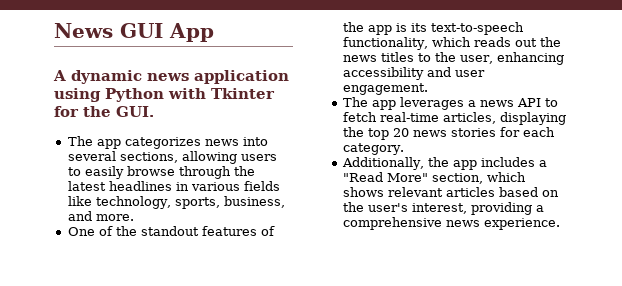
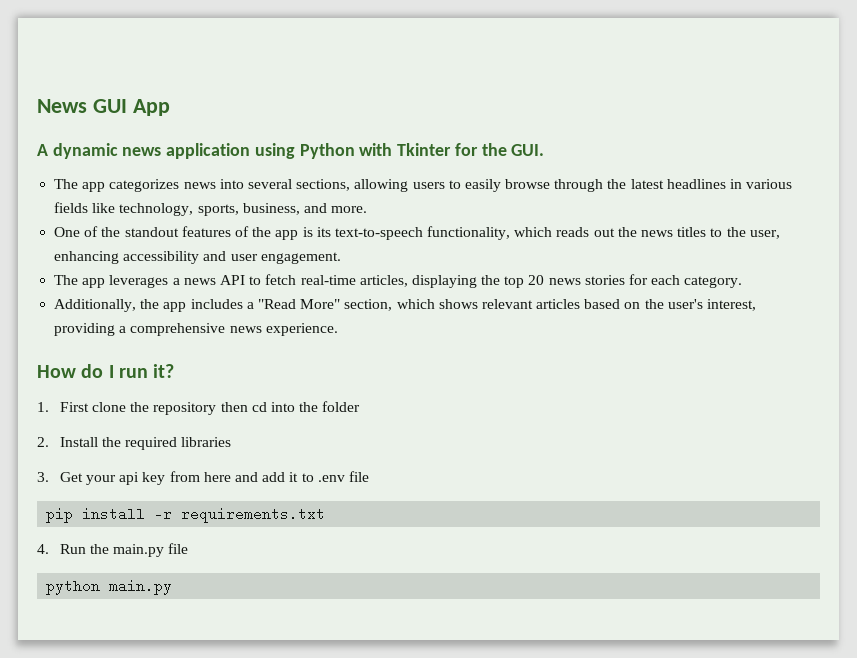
+ How do I run it?
+ 1. First clone the repository then cd into the folder
+ 2. Install the required libraries
+ 3. Get your api key from here and add it to .env file
+ pip install -r requirements.txt
+ 4. Run the main.py file
+ python main.py

